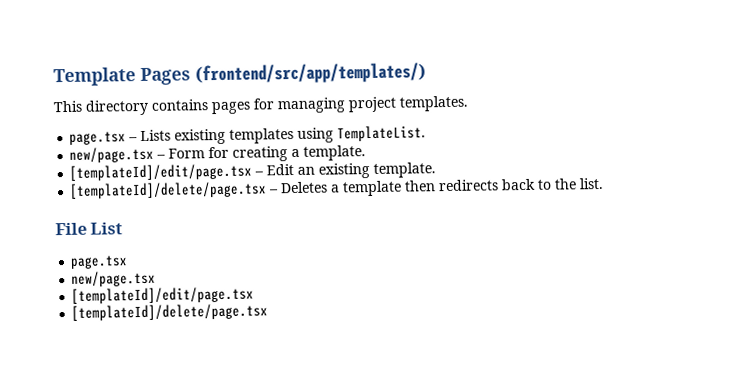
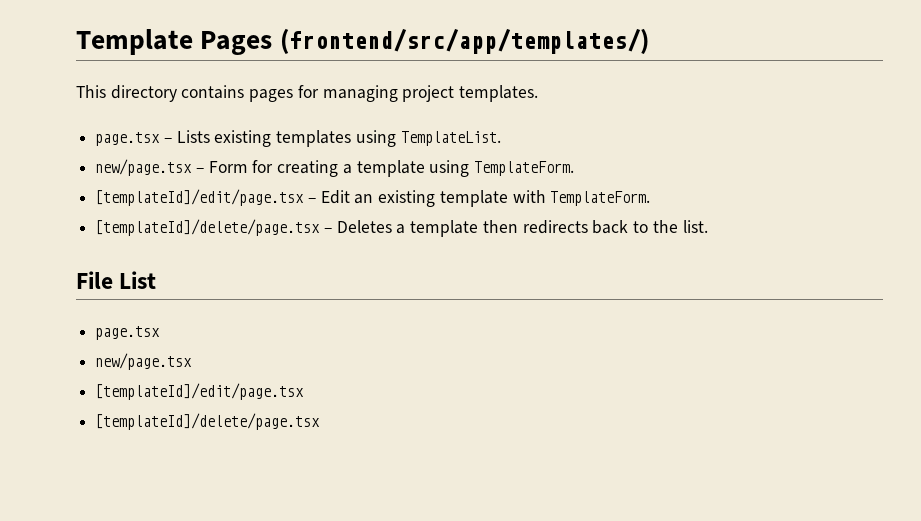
- new/page.tsx – Form for creating a template.
+ new/page.tsx – Form for creating a template using TemplateForm.
- [templateId]/edit/page.tsx – Edit an existing template.
+ [templateId]/edit/page.tsx – Edit an existing template with TemplateForm.

